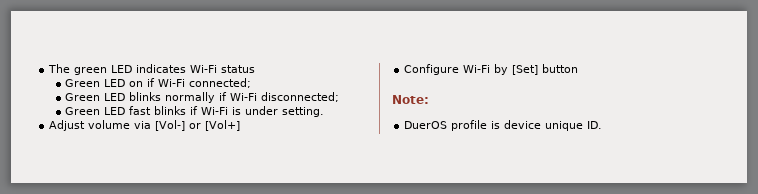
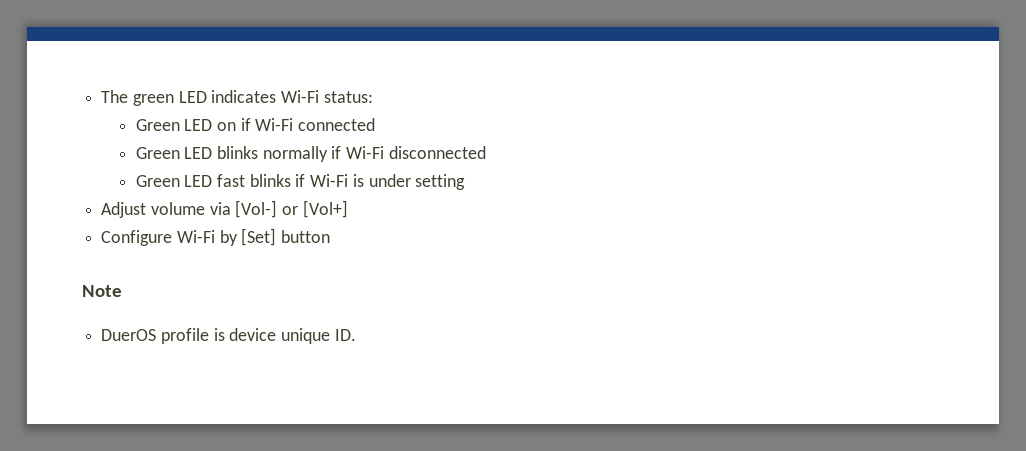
- The green LED indicates Wi-Fi status
+ The green LED indicates Wi-Fi status:
- Green LED on if Wi-Fi connected;
+ Green LED on if Wi-Fi connected
- Green LED blinks normally if Wi-Fi disconnected;
+ Green LED blinks normally if Wi-Fi disconnected
- Green LED fast blinks if Wi-Fi is under setting.
+ Green LED fast blinks if Wi-Fi is under setting
- Note:
+ Note

